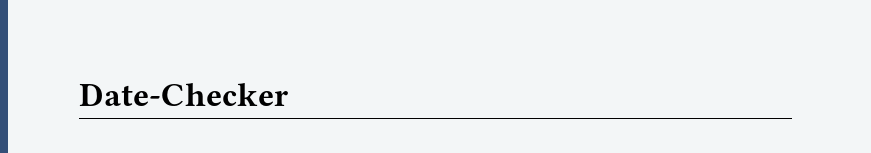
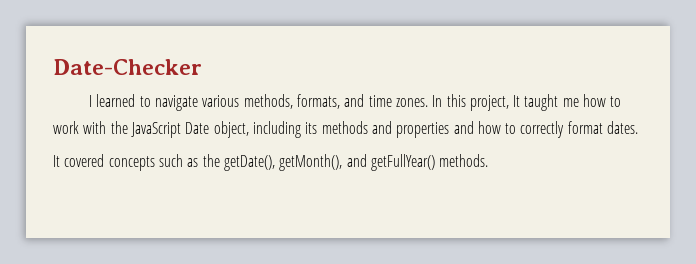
+ I learned to navigate various methods, formats, and time zones. In this project, It taught me how to work with the JavaScript Date object, including its methods and properties and how to correctly format dates.
+ It covered concepts such as the getDate(), getMonth(), and getFullYear() methods.

